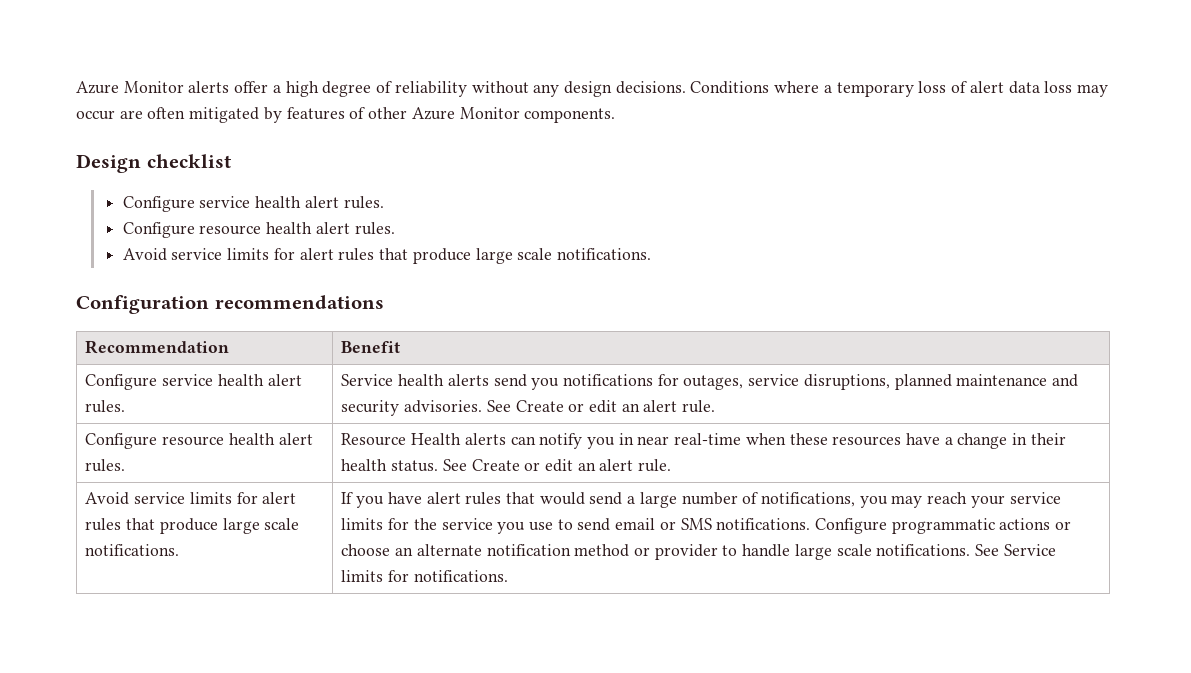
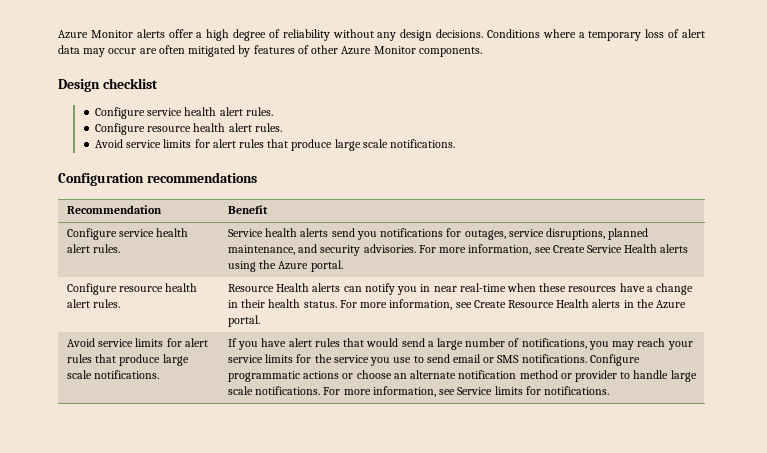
- Conditions where a temporary loss of alert data loss may occur are often mitigated by features of other Azure Monitor components.
+ Conditions where a temporary loss of alert data may occur are often mitigated by features of other Azure Monitor components.
- Configure service health alert rules. | Service health alerts send you notifications for outages, service disruptions, planned maintenance and security advisories. See Create or edit an alert rule.
+ Configure service health alert rules. | Service health alerts send you notifications for outages, service disruptions, planned maintenance, and security advisories. For more information, see Create Service Health alerts using the Azure portal.
- Configure resource health alert rules. | Resource Health alerts can notify you in near real-time when these resources have a change in their health status. See Create or edit an alert rule.
+ Configure resource health alert rules. | Resource Health alerts can notify you in near real-time when these resources have a change in their health status. For more information, see Create Resource Health alerts in the Azure portal.
- See Service limits for notifications.
+ For more information, see Service limits for notifications.

